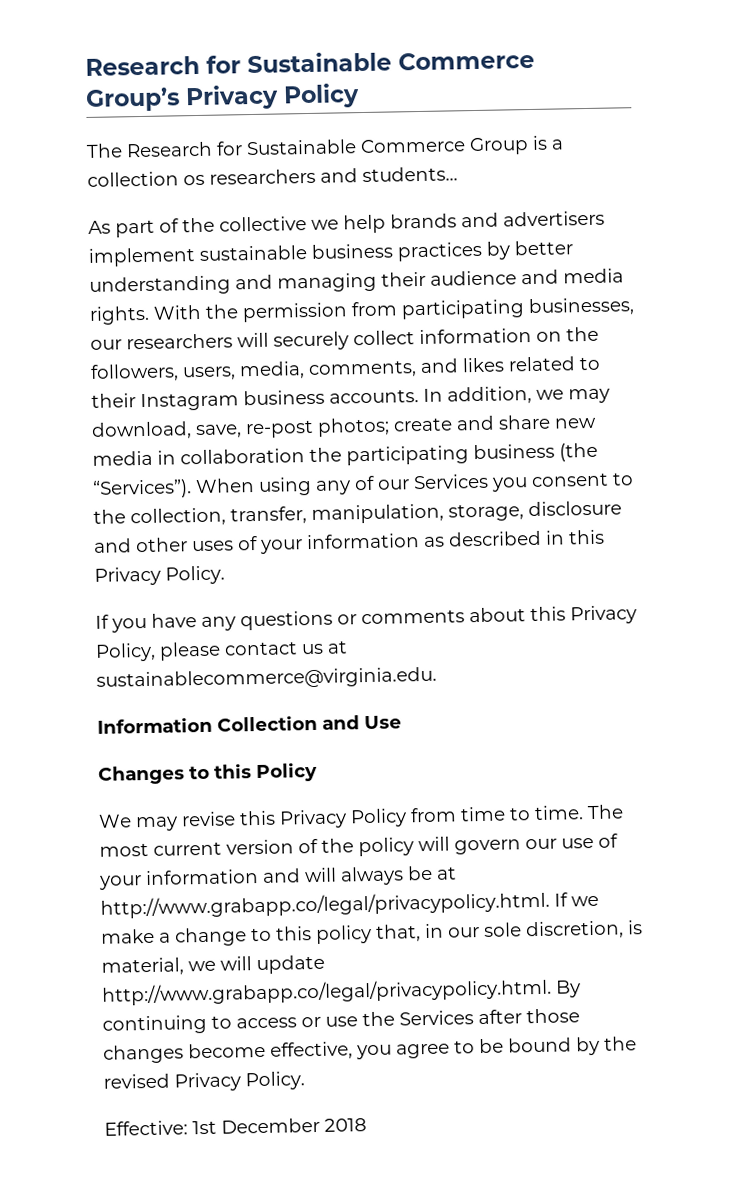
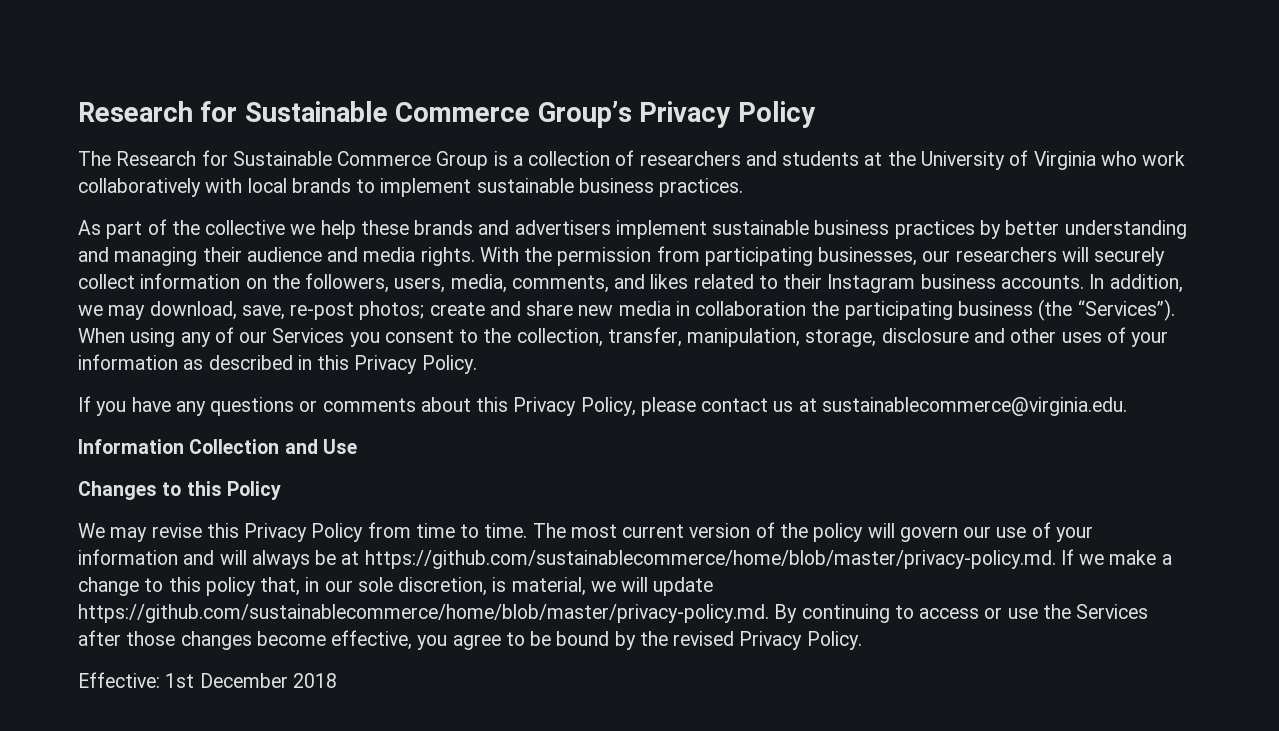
- The Research for Sustainable Commerce Group is a collection os researchers and students...
+ The Research for Sustainable Commerce Group is a collection of researchers and students at the University of Virginia who work collaboratively with local brands to implement sustainable business practices.
- As part of the collective we help brands and advertisers implement sustainable business practices by better understanding and managing their audience and media rights.
+ As part of the collective we help these brands and advertisers implement sustainable business practices by better understanding and managing their audience and media rights.
- The most current version of the policy will govern our use of your information and will always be at http://www.grabapp.co/legal/privacypolicy.html. If we make a change to this policy that, in our sole discretion, is material, we will update http://www.grabapp.co/legal/privacypolicy.html. By continuing to access or use the Services after those changes become effective, you agree to be bound by the revised Privacy Policy.
+ The most current version of the policy will govern our use of your information and will always be at https://github.com/sustainablecommerce/home/blob/master/privacy-policy.md. If we make a change to this policy that, in our sole discretion, is material, we will update https://github.com/sustainablecommerce/home/blob/master/privacy-policy.md. By continuing to access or use the Services after those changes become effective, you agree to be bound by the revised Privacy Policy.

